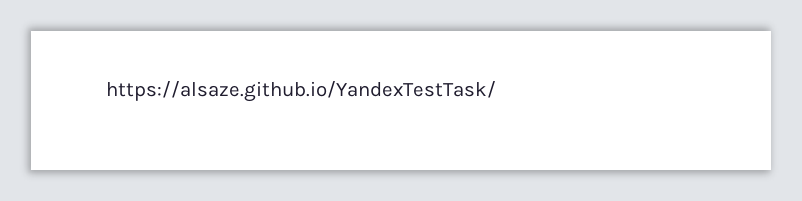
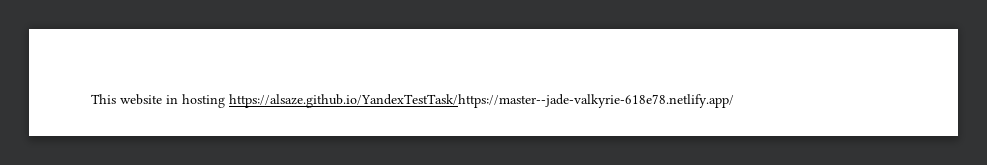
- https://alsaze.github.io/YandexTestTask/
+ This website in hosting https://alsaze.github.io/YandexTestTask/https://master--jade-valkyrie-618e78.netlify.app/

